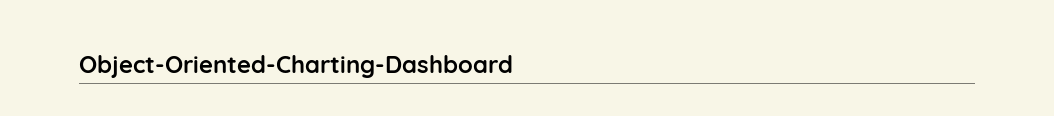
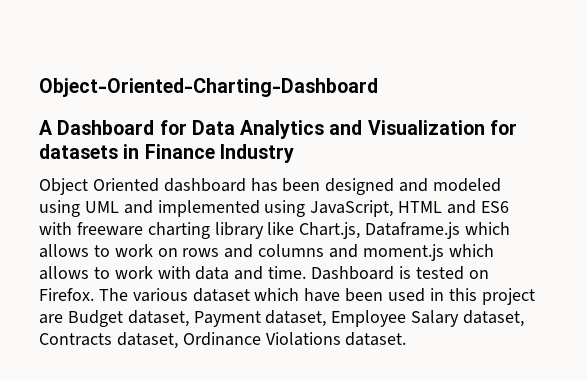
+ A Dashboard for Data Analytics and Visualization for datasets in Finance Industry
+ Object Oriented dashboard has been designed and modeled using UML and implemented using JavaScript, HTML and ES6 with freeware charting library like Chart.js, Dataframe.js which allows to work on rows and columns and moment.js which allows to work with data and time. Dashboard is tested on Firefox. The various dataset which have been used in this project are Budget dataset, Payment dataset, Employee Salary dataset, Contracts dataset, Ordinance Violations dataset.

